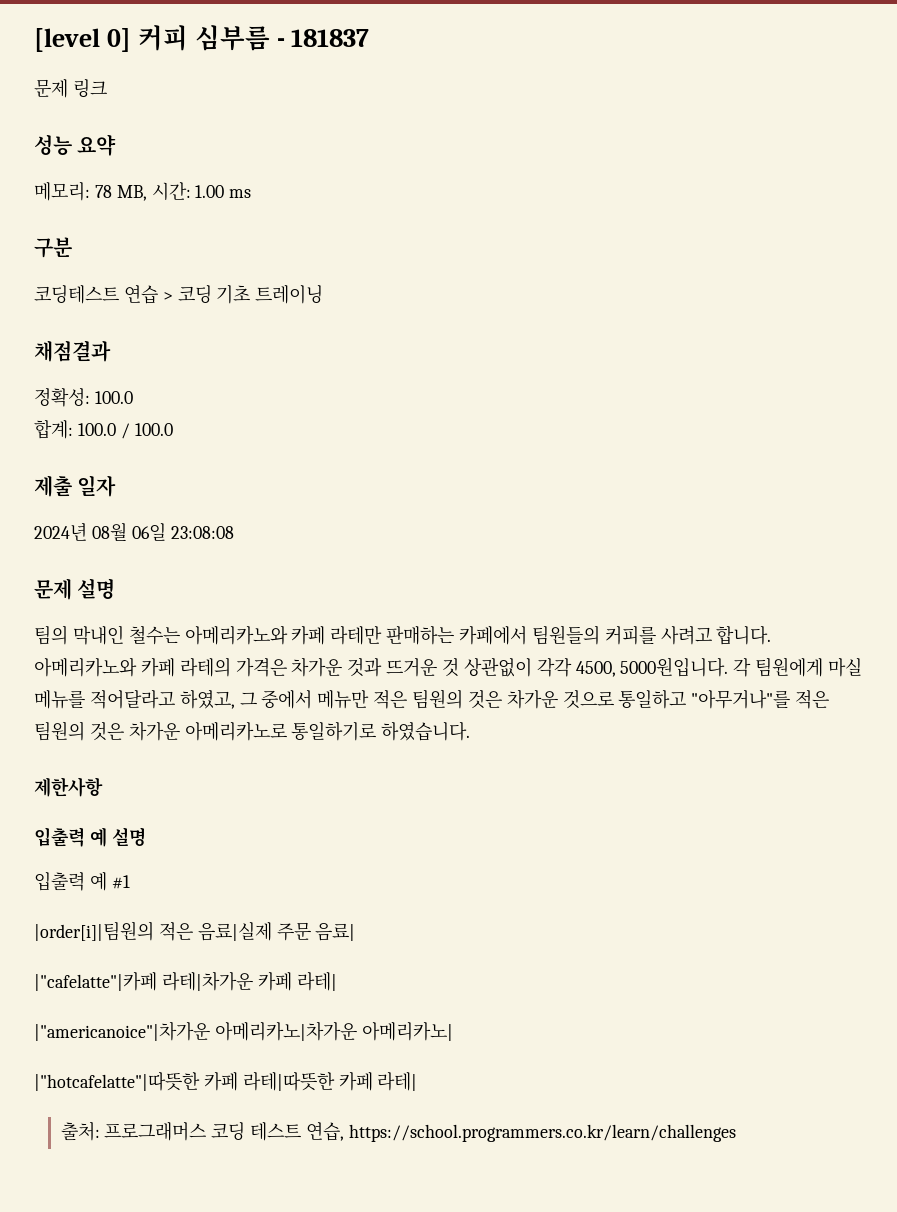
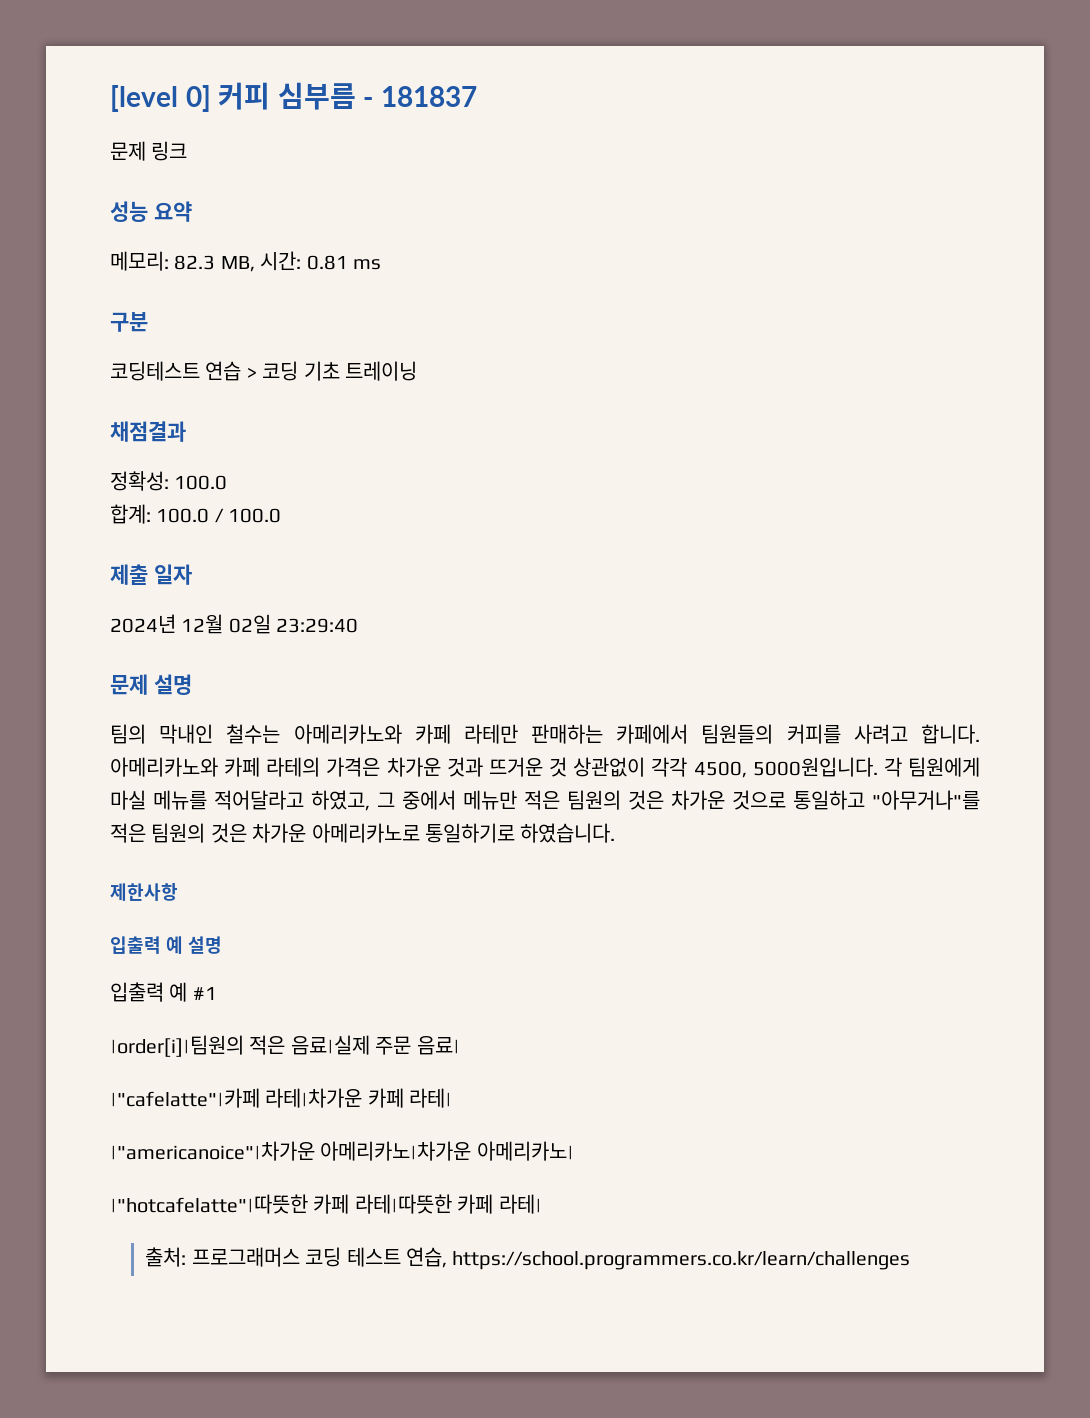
- 메모리: 78 MB, 시간: 1.00 ms
+ 메모리: 82.3 MB, 시간: 0.81 ms
- 2024년 08월 06일 23:08:08
+ 2024년 12월 02일 23:29:40

